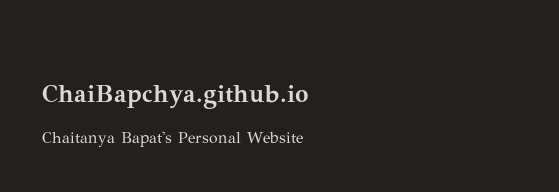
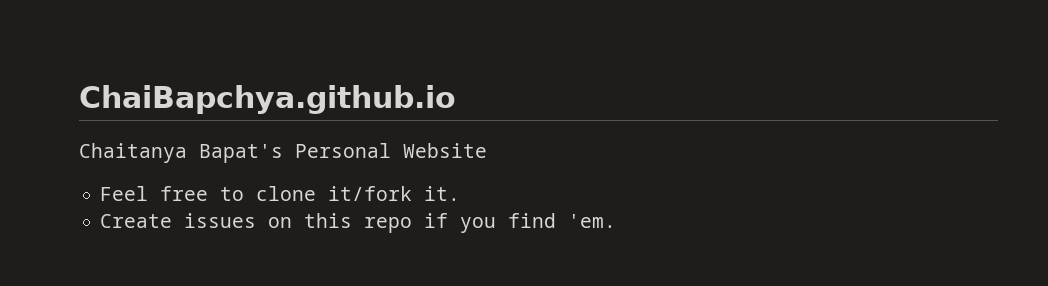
+ Feel free to clone it/fork it.
+ Create issues on this repo if you find 'em.

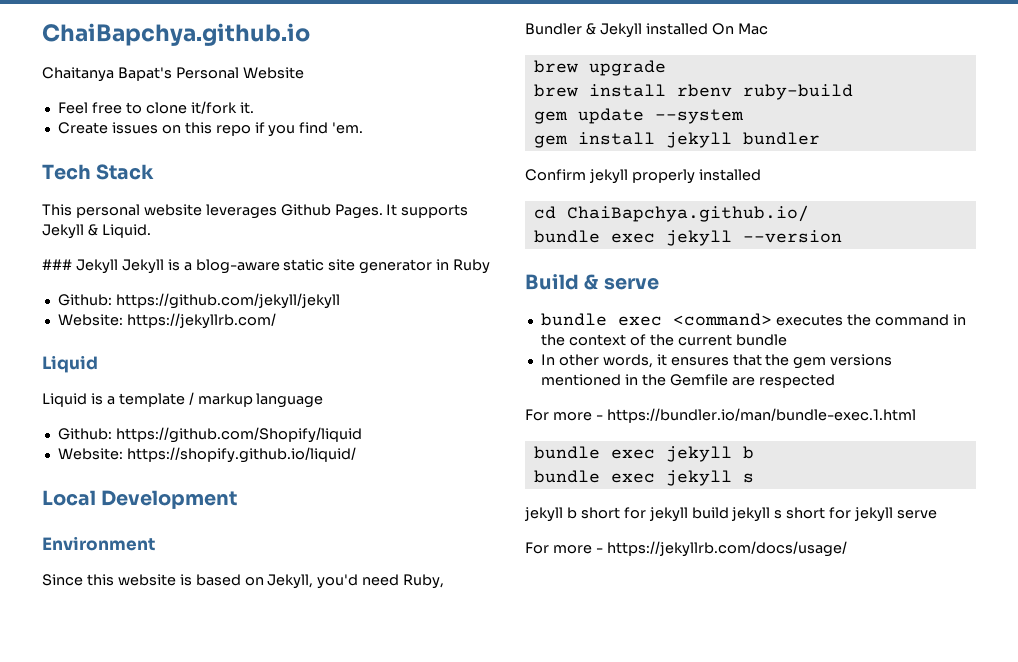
+ Tech Stack
+ This personal website leverages Github Pages. It supports Jekyll & Liquid.
+ ### Jekyll Jekyll is a blog-aware static site generator in Ruby
+ Github: https://github.com/jekyll/jekyll
+ Website: https://jekyllrb.com/
+ Liquid
+ Liquid is a template / markup language
+ Github: https://github.com/Shopify/liquid
+ Website: https://shopify.github.io/liquid/
+ Local Development
+ Environment
+ Since this website is based on Jekyll, you'd need Ruby, Bundler & Jekyll installed On Mac
+ brew upgrade
+ brew install rbenv ruby-build
+ gem update --system
+ gem install jekyll bundler
+ Confirm jekyll properly installed
+ cd ChaiBapchya.github.io/
+ bundle exec jekyll --version
+ Build & serve
+ bundle exec <command> executes the command in the context of the current bundle
+ In other words, it ensures that the gem versions mentioned in the Gemfile are respected
+ For more - https://bundler.io/man/bundle-exec.1.html
+ bundle exec jekyll b
+ bundle exec jekyll s
+ jekyll b short for jekyll build jekyll s short for jekyll serve
+ For more - https://jekyllrb.com/docs/usage/

